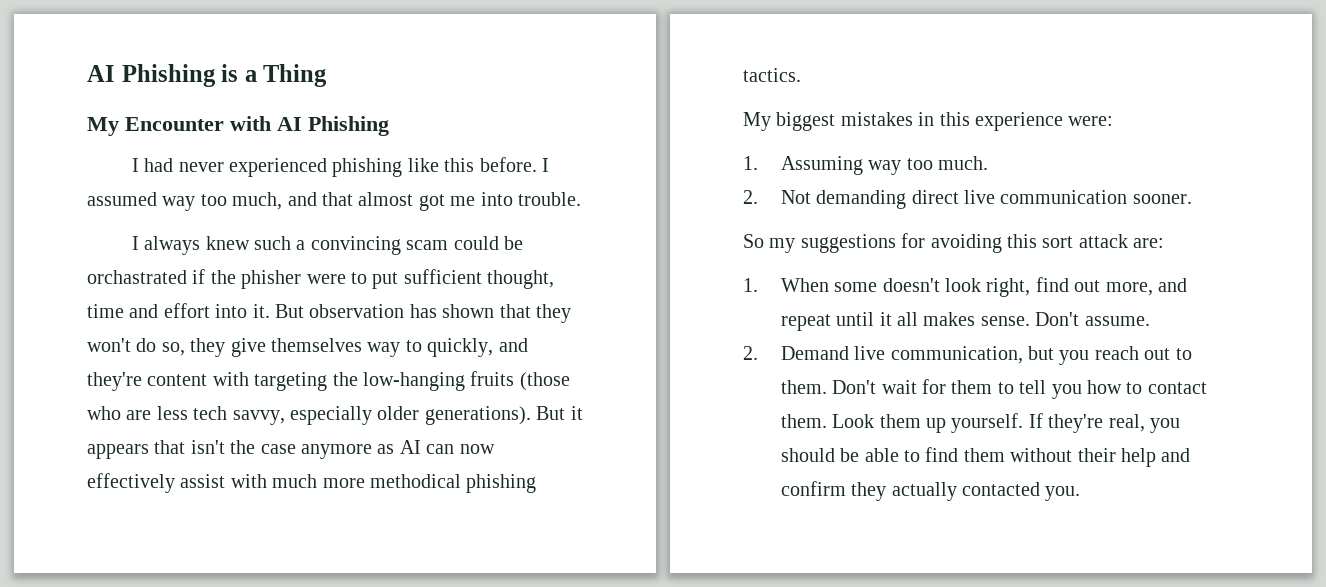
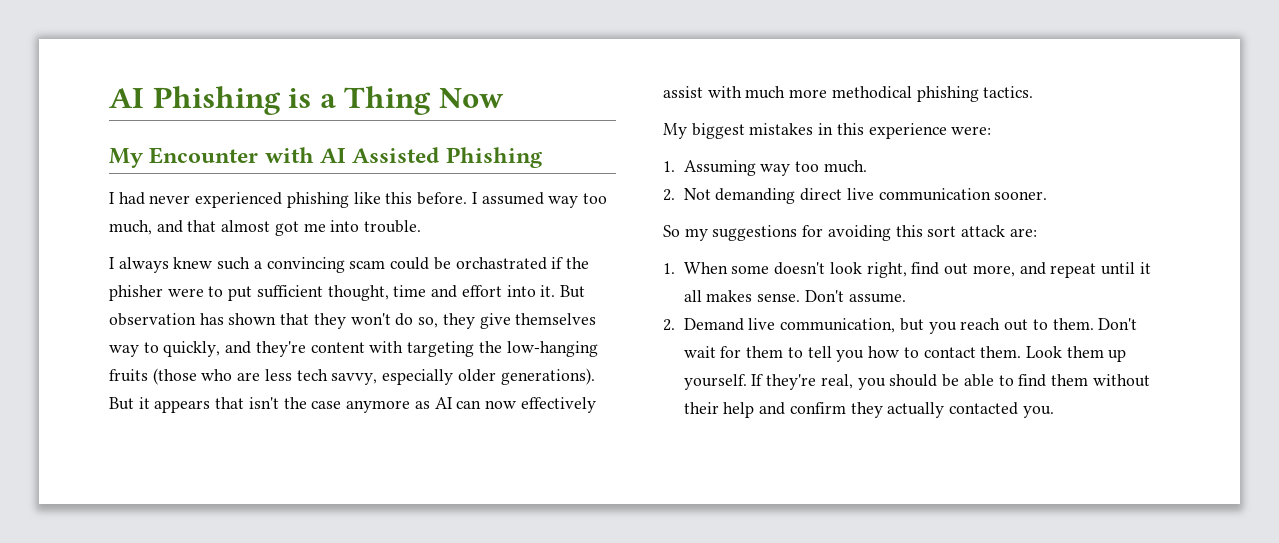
- AI Phishing is a Thing
+ AI Phishing is a Thing Now
- My Encounter with AI Phishing
+ My Encounter with AI Assisted Phishing

